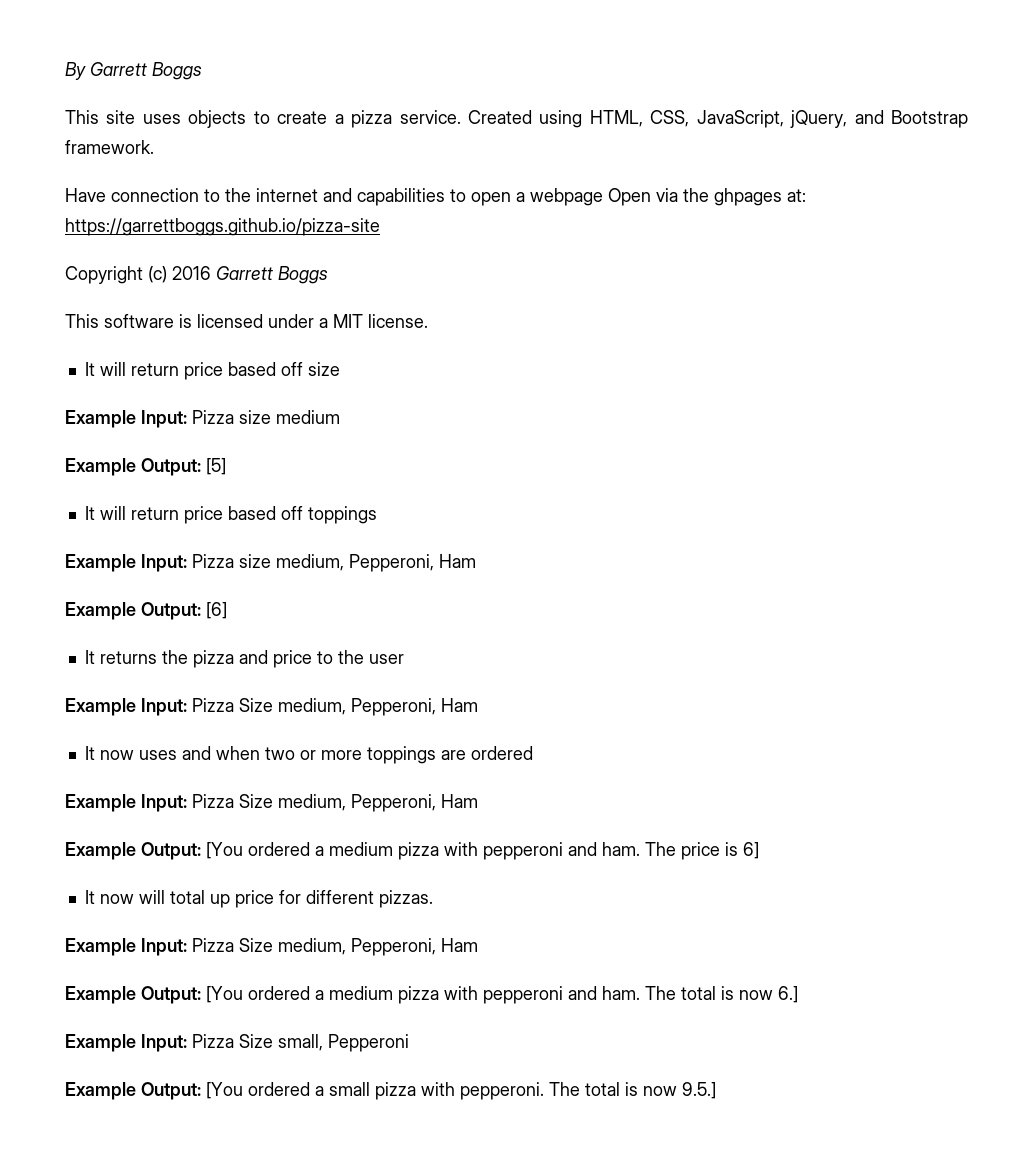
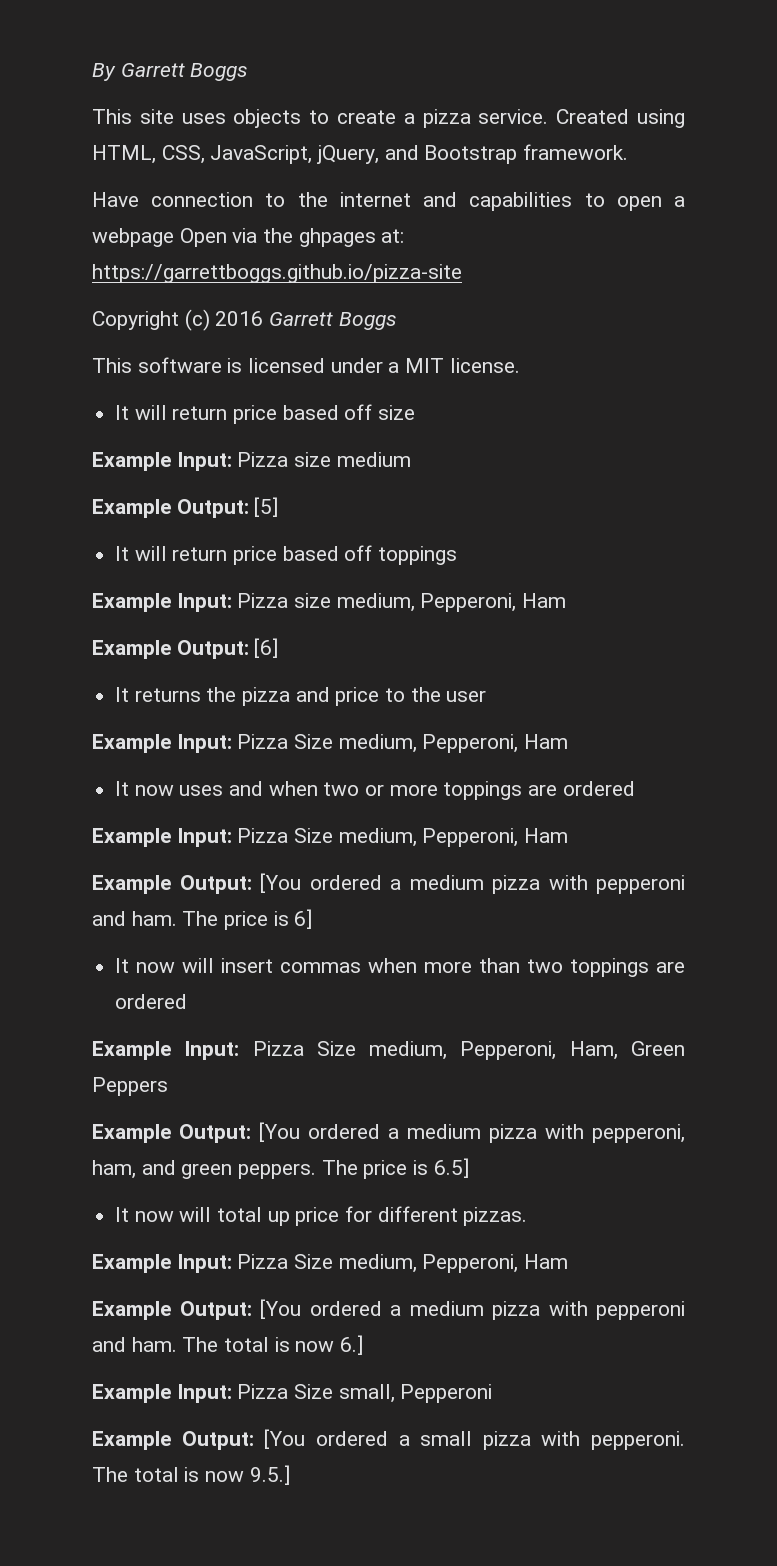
+ It now will insert commas when more than two toppings are ordered
+ Example Input: Pizza Size medium, Pepperoni, Ham, Green Peppers
+ Example Output: [You ordered a medium pizza with pepperoni, ham, and green peppers. The price is 6.5]

